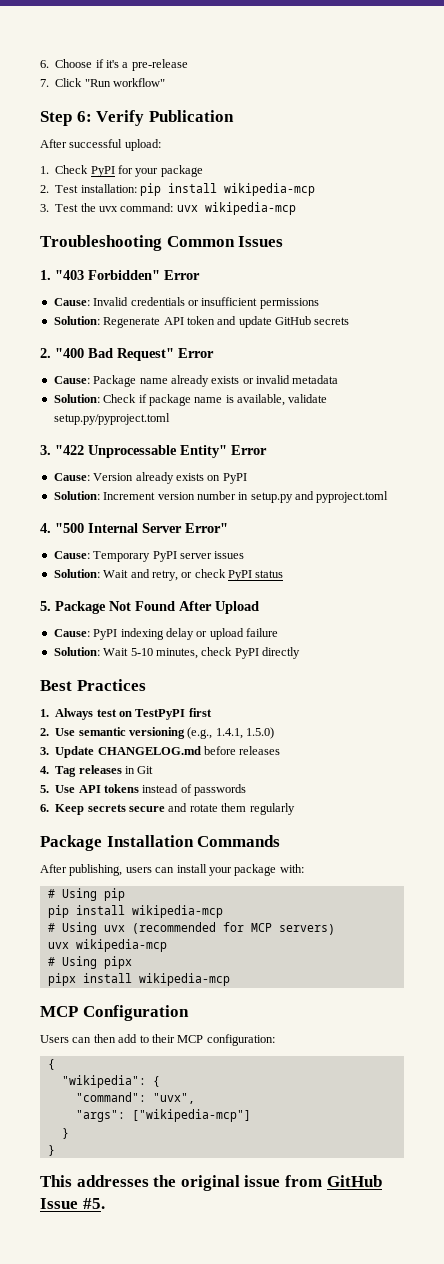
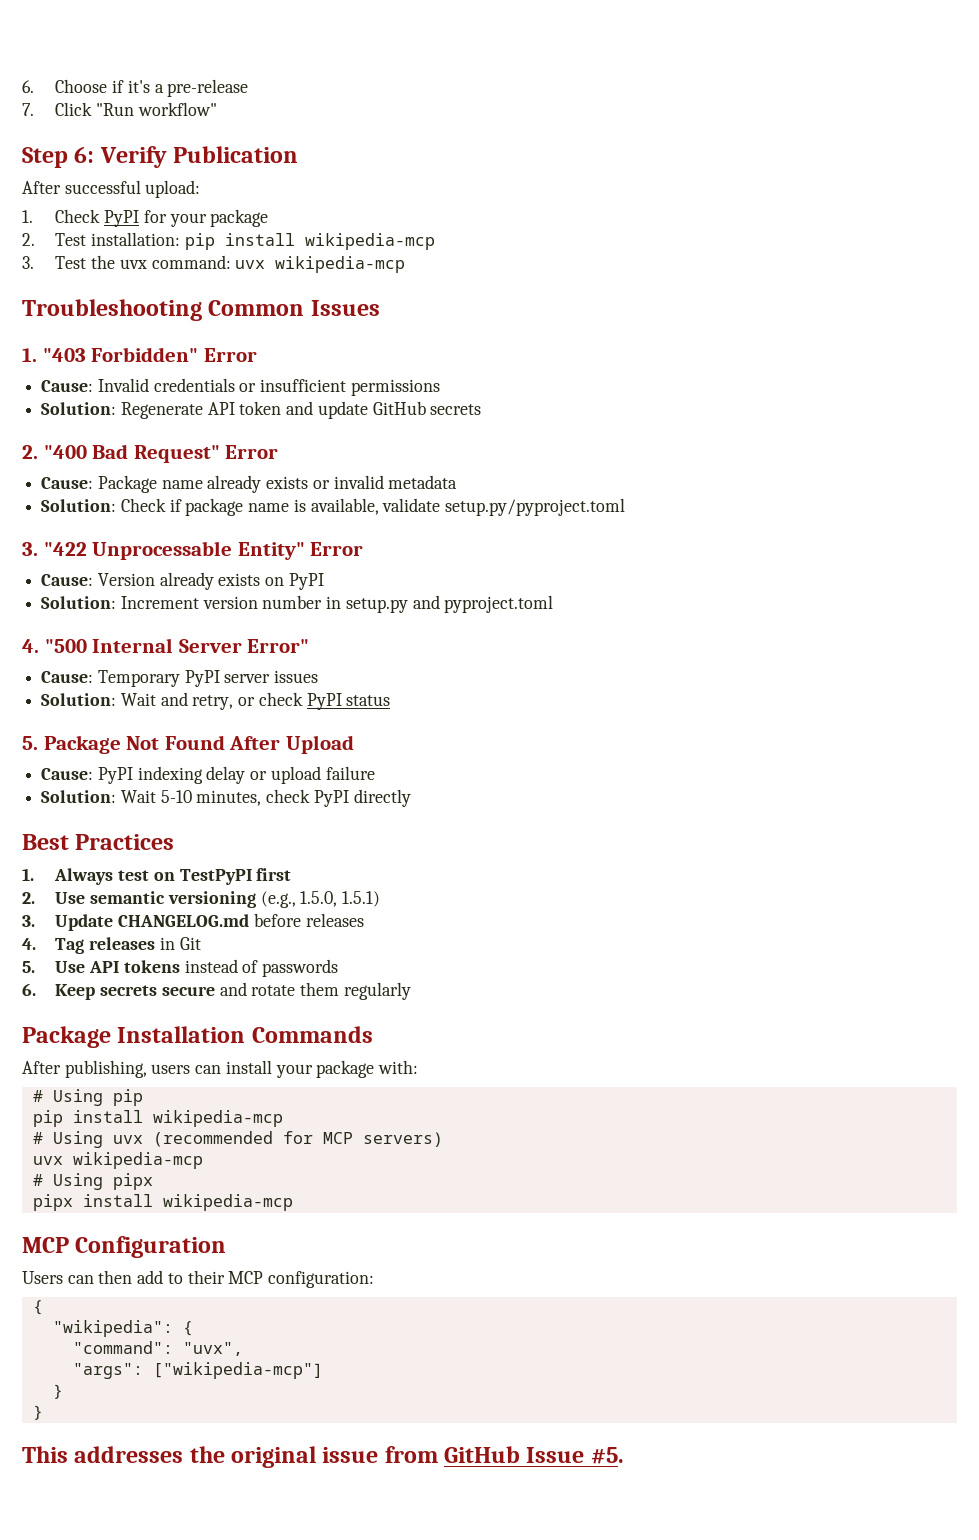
- 2. Use semantic versioning (e.g., 1.4.1, 1.5.0)
+ 2. Use semantic versioning (e.g., 1.5.0, 1.5.1)

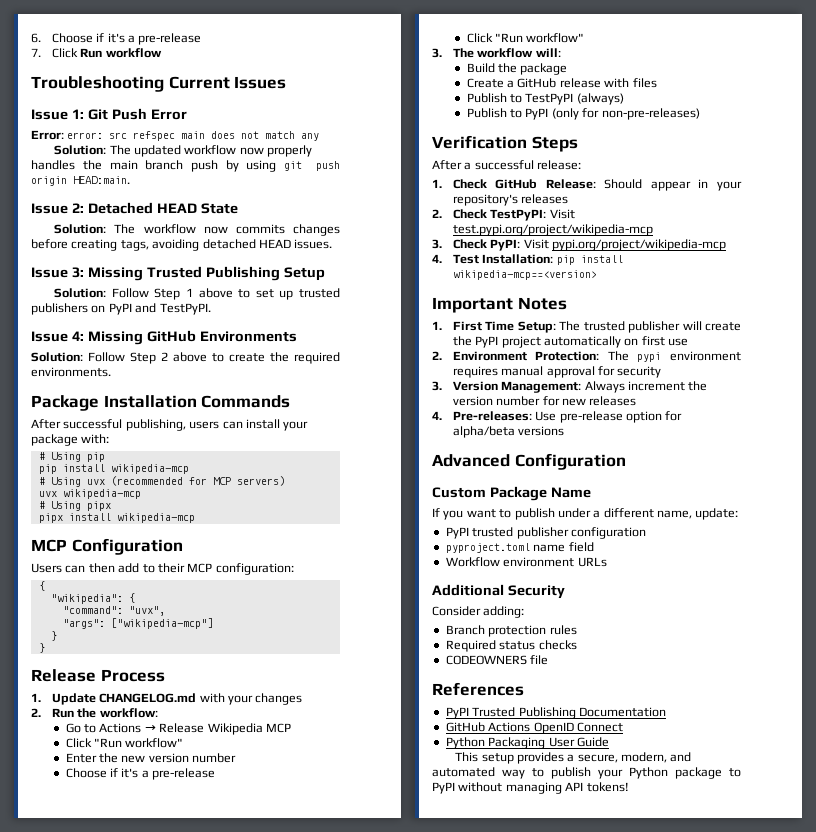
- 7. Click "Run workflow"
- Step 6: Verify Publication
- After successful upload:
- 1. Check PyPI for your package
- 2. Test installation: pip install wikipedia-mcp
- 3. Test the uvx command: uvx wikipedia-mcp
+ 7. Click Run workflow
- Troubleshooting Common Issues
+ Troubleshooting Current Issues
- 1. "403 Forbidden" Error
- Cause: Invalid credentials or insufficient permissions
- Solution: Regenerate API token and update GitHub secrets
- 2. "400 Bad Request" Error
- Cause: Package name already exists or invalid metadata
- Solution: Check if package name is available, validate setup.py/pyproject.toml
- 3. "422 Unprocessable Entity" Error
- Cause: Version already exists on PyPI
- Solution: Increment version number in setup.py and pyproject.toml
- 4. "500 Internal Server Error"
- Cause: Temporary PyPI server issues
- Solution: Wait and retry, or check PyPI status
- 5. Package Not Found After Upload
- Cause: PyPI indexing delay or upload failure
- Solution: Wait 5-10 minutes, check PyPI directly
- Best Practices
- 1. Always test on TestPyPI first
- 2. Use semantic versioning (e.g., 1.5.0, 1.5.1)
- 3. Update CHANGELOG.md before releases
- 4. Tag releases in Git
- 5. Use API tokens instead of passwords
- 6. Keep secrets secure and rotate them regularly
+ Issue 1: Git Push Error
+ Error: error: src refspec main does not match any
+ Solution: The updated workflow now properly handles the main branch push by using git push origin HEAD:main.
+ Issue 2: Detached HEAD State
+ Solution: The workflow now commits changes before creating tags, avoiding detached HEAD issues.
+ Issue 3: Missing Trusted Publishing Setup
+ Solution: Follow Step 1 above to set up trusted publishers on PyPI and TestPyPI.
+ Issue 4: Missing GitHub Environments
+ Solution: Follow Step 2 above to create the required environments.
- After publishing, users can install your package with:
+ After successful publishing, users can install your package with:
- This addresses the original issue from GitHub Issue #5.
+ Release Process
+ 1. Update CHANGELOG.md with your changes
+ 2. Run the workflow:
+ Go to Actions → Release Wikipedia MCP
+ Click "Run workflow"
+ Enter the new version number
+ Choose if it's a pre-release
+ Click "Run workflow"
+ 3. The workflow will:
+ Build the package
+ Create a GitHub release with files
+ Publish to TestPyPI (always)
+ Publish to PyPI (only for non-pre-releases)
+ Verification Steps
+ After a successful release:
+ 1. Check GitHub Release: Should appear in your repository's releases
+ 2. Check TestPyPI: Visit test.pypi.org/project/wikipedia-mcp
+ 3. Check PyPI: Visit pypi.org/project/wikipedia-mcp
+ 4. Test Installation: pip install wikipedia-mcp==<version>
+ Important Notes
+ 1. First Time Setup: The trusted publisher will create the PyPI project automatically on first use
+ 2. Environment Protection: The pypi environment requires manual approval for security
+ 3. Version Management: Always increment the version number for new releases
+ 4. Pre-releases: Use pre-release option for alpha/beta versions
+ Advanced Configuration
+ Custom Package Name
+ If you want to publish under a different name, update:
+ PyPI trusted publisher configuration
+ pyproject.toml name field
+ Workflow environment URLs
+ Additional Security
+ Consider adding:
+ Branch protection rules
+ Required status checks
+ CODEOWNERS file
+ References
+ PyPI Trusted Publishing Documentation
+ GitHub Actions OpenID Connect
+ Python Packaging User Guide
+ This setup provides a secure, modern, and automated way to publish your Python package to PyPI without managing API tokens!

